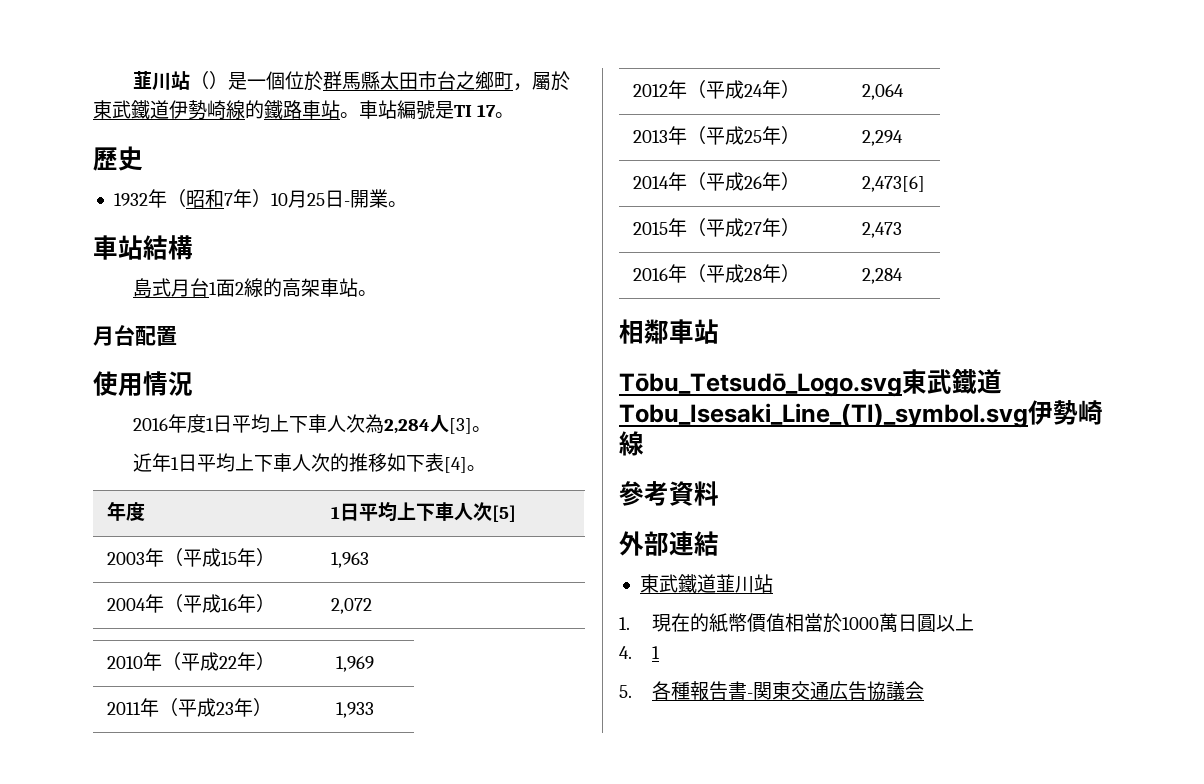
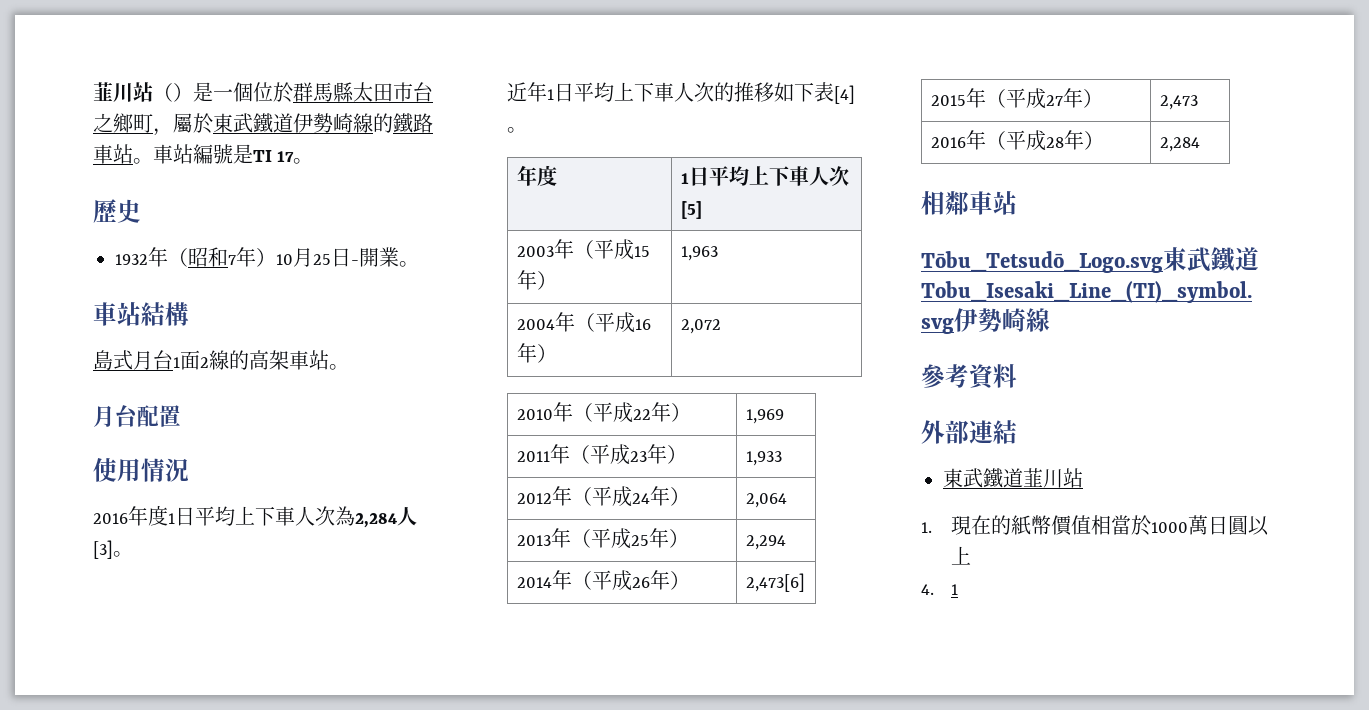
- 5.各種報告書-関東交通広告協議会

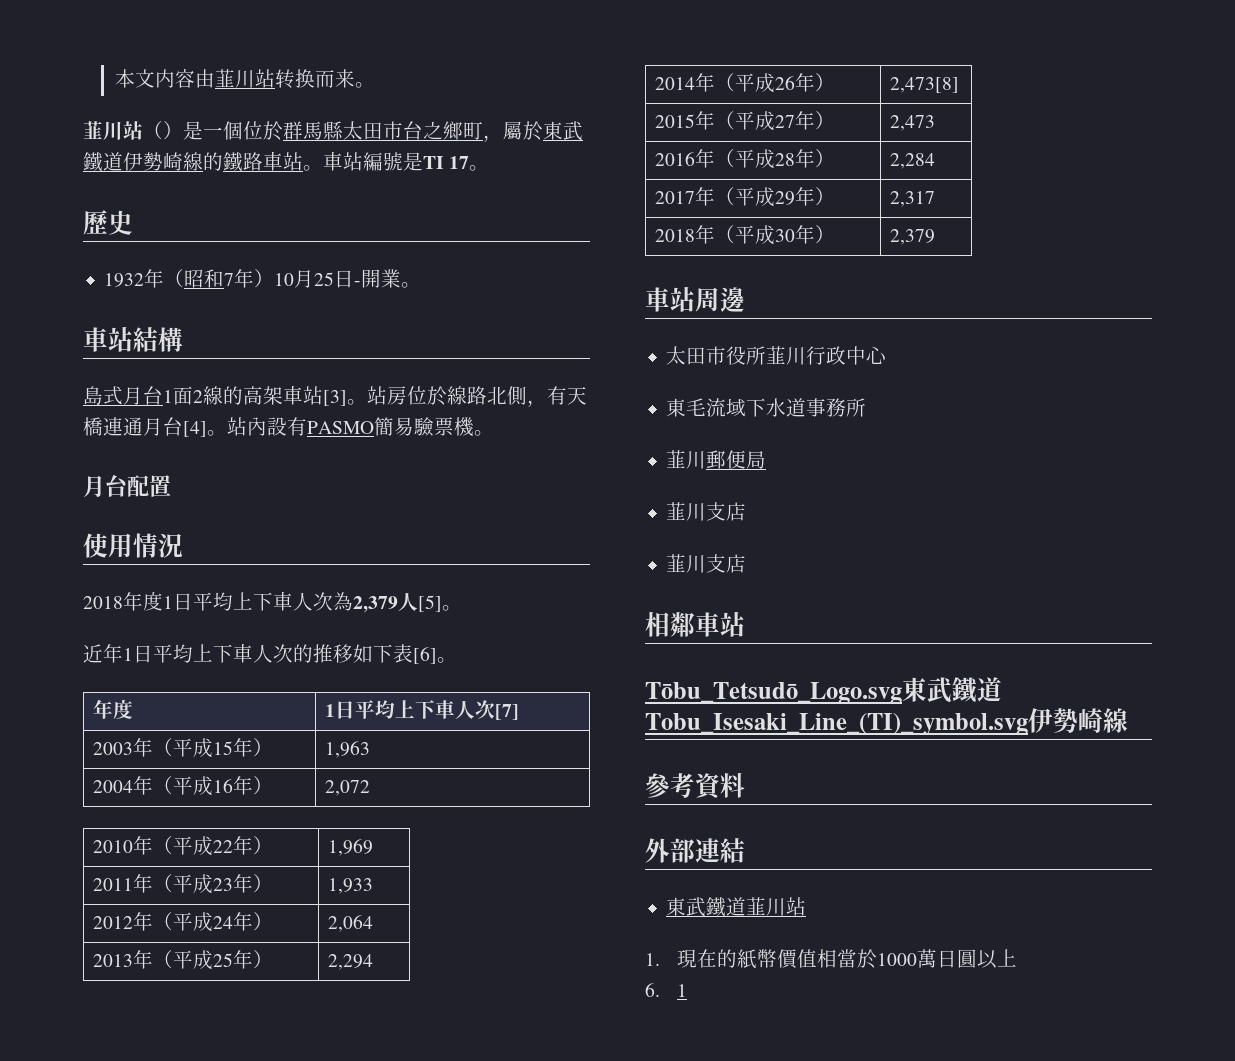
+ 本文内容由韮川站转换而来。
- 島式月台1面2線的高架車站。
+ 島式月台1面2線的高架車站[3]。站房位於線路北側，有天橋連通月台[4]。站內設有PASMO簡易驗票機。
- 2016年度1日平均上下車人次為2,284人[3]。
+ 2018年度1日平均上下車人次為2,379人[5]。
- 近年1日平均上下車人次的推移如下表[4]｡
+ 近年1日平均上下車人次的推移如下表[6]｡
- 年度 | 1日平均上下車人次[5]
+ 年度 | 1日平均上下車人次[7]
- 2014年（平成26年） | 2,473[6]
+ 2014年（平成26年） | 2,473[8]
+ 2017年（平成29年） | 2,317
+ 2018年（平成30年） | 2,379
+ 車站周邊
+ 太田市役所韮川行政中心
+ 東毛流域下水道事務所
+ 韮川郵便局
+ 韮川支店
+ 韮川支店
- 4. 1
+ 6. 1

